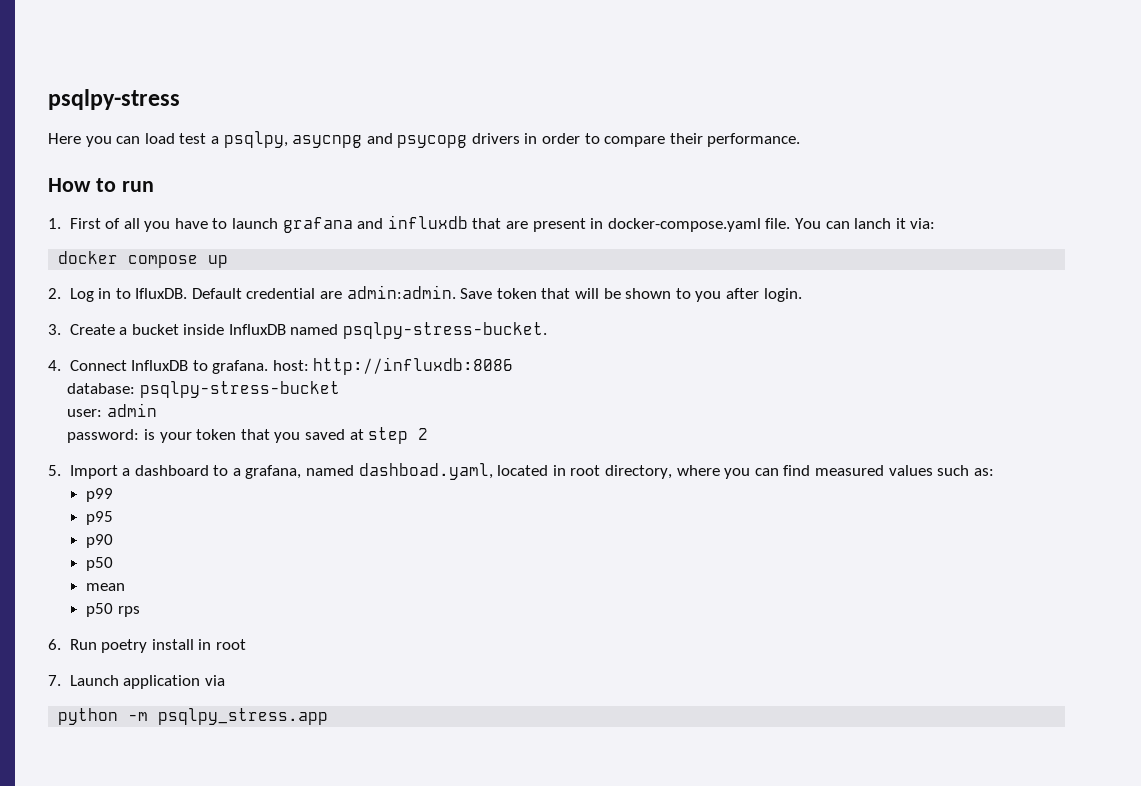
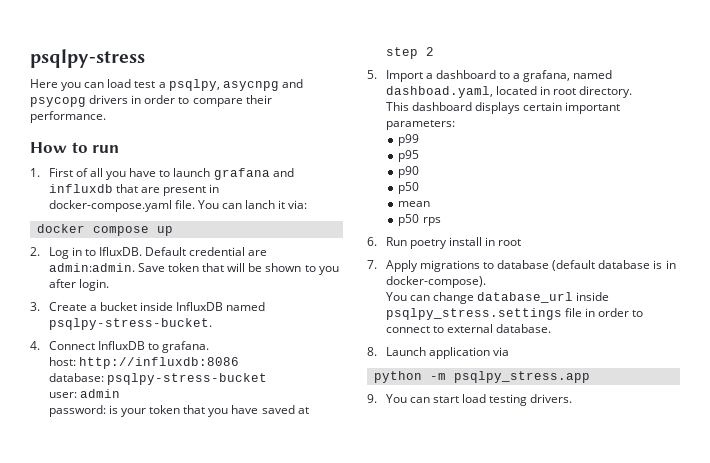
- 4. Connect InfluxDB to grafana. host: http://influxdb:8086
+ 4. Connect InfluxDB to grafana.
+ host: http://influxdb:8086
- password: is your token that you saved at step 2
+ password: is your token that you have saved at step 2
- 5. Import a dashboard to a grafana, named dashboad.yaml, located in root directory, where you can find measured values such as:
+ 5. Import a dashboard to a grafana, named dashboad.yaml, located in root directory.
+ This dashboard displays certain important parameters:
- 7. Launch application via
+ 7. Apply migrations to database (default database is in docker-compose).
+ You can change database_url inside psqlpy_stress.settings file in order to connect to external database.
+ 8. Launch application via
+ 9. You can start load testing drivers.

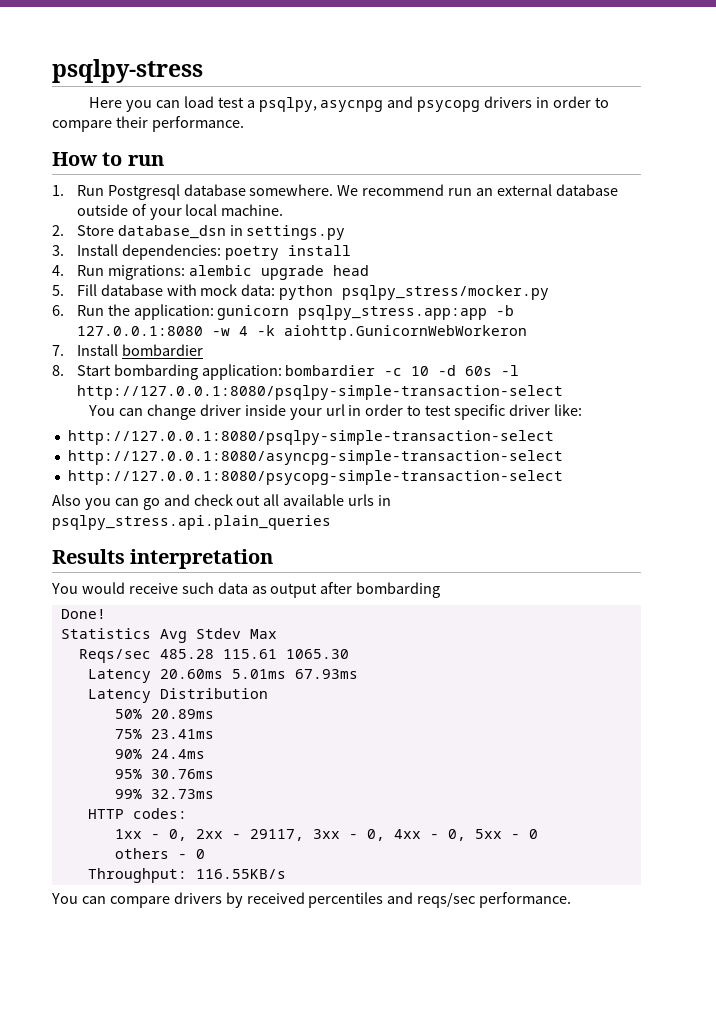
- 1. First of all you have to launch grafana and influxdb that are present in docker-compose.yaml file. You can lanch it via:
- docker compose up
- 2. Log in to IfluxDB. Default credential are admin:admin. Save token that will be shown to you after login.
- 3. Create a bucket inside InfluxDB named psqlpy-stress-bucket.
- 4. Connect InfluxDB to grafana.
- host: http://influxdb:8086
- database: psqlpy-stress-bucket
- user: admin
- password: is your token that you have saved at step 2
- 5. Import a dashboard to a grafana, named dashboad.yaml, located in root directory.
- This dashboard displays certain important parameters:
- p99
- p95
- p90
- p50
- mean
- p50 rps
- 6. Run poetry install in root
- 7. Apply migrations to database (default database is in docker-compose).
- You can change database_url inside psqlpy_stress.settings file in order to connect to external database.
- 8. Launch application via
- python -m psqlpy_stress.app
- 9. You can start load testing drivers.
+ 1. Run Postgresql database somewhere. We recommend run an external database outside of your local machine.
+ 2. Store database_dsn in settings.py
+ 3. Install dependencies: poetry install
+ 4. Run migrations: alembic upgrade head
+ 5. Fill database with mock data: python psqlpy_stress/mocker.py
+ 6. Run the application: gunicorn psqlpy_stress.app:app -b 127.0.0.1:8080 -w 4 -k aiohttp.GunicornWebWorkeron
+ 7. Install bombardier
+ 8. Start bombarding application: bombardier -c 10 -d 60s -l http://127.0.0.1:8080/psqlpy-simple-transaction-select
+ You can change driver inside your url in order to test specific driver like:
+ http://127.0.0.1:8080/psqlpy-simple-transaction-select
+ http://127.0.0.1:8080/asyncpg-simple-transaction-select
+ http://127.0.0.1:8080/psycopg-simple-transaction-select
+ Also you can go and check out all available urls in psqlpy_stress.api.plain_queries
+ Results interpretation
+ You would receive such data as output after bombarding
+ Done!
+ Statistics Avg Stdev Max
+ Reqs/sec 485.28 115.61 1065.30
+ Latency 20.60ms 5.01ms 67.93ms
+ Latency Distribution
+ 50% 20.89ms
+ 75% 23.41ms
+ 90% 24.4ms
+ 95% 30.76ms
+ 99% 32.73ms
+ HTTP codes:
+ 1xx - 0, 2xx - 29117, 3xx - 0, 4xx - 0, 5xx - 0
+ others - 0
+ Throughput: 116.55KB/s
+ You can compare drivers by received percentiles and reqs/sec performance.

